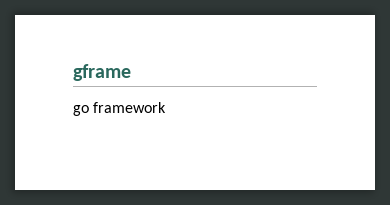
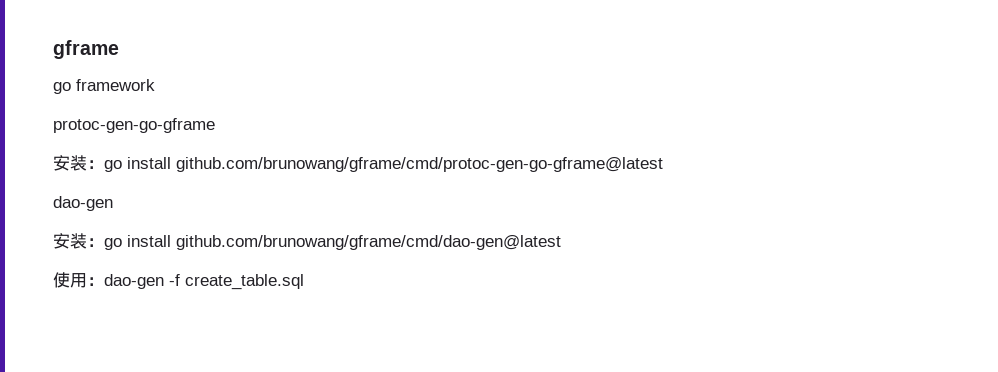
+ protoc-gen-go-gframe
+ 安装：go install github.com/brunowang/gframe/cmd/protoc-gen-go-gframe@latest
+ dao-gen
+ 安装：go install github.com/brunowang/gframe/cmd/dao-gen@latest
+ 使用：dao-gen -f create_table.sql

